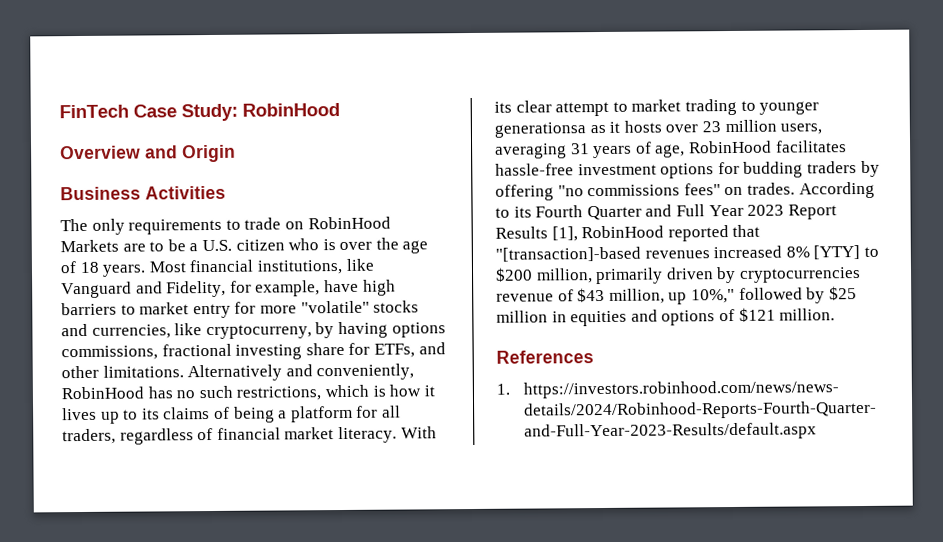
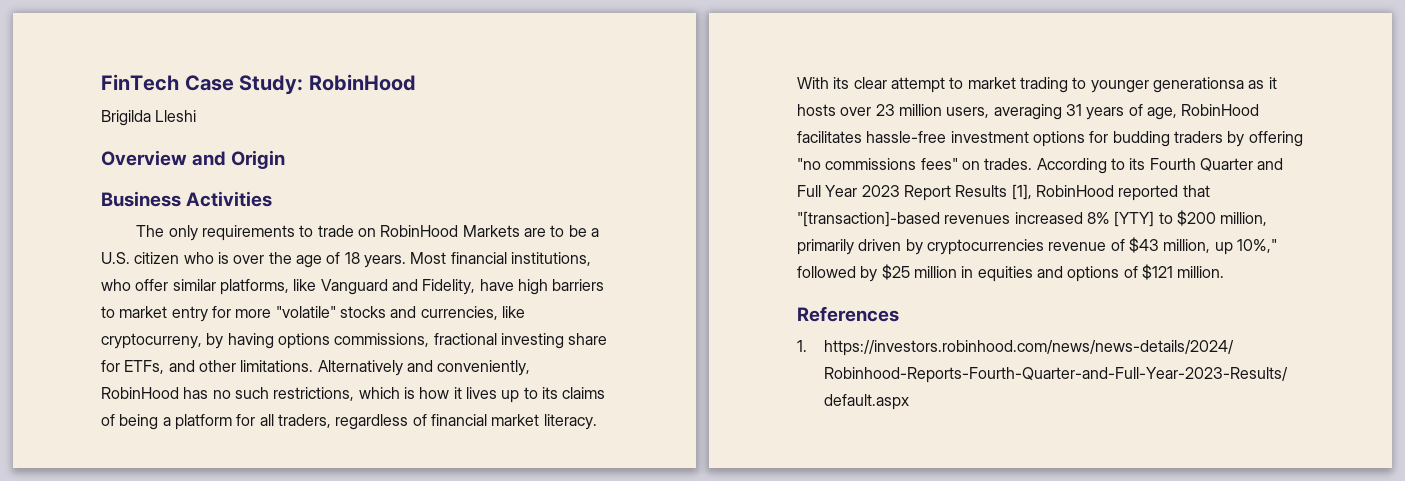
+ Brigilda Lleshi
- Most financial institutions, like Vanguard and Fidelity, for example, have high barriers to market entry for more "volatile" stocks and currencies, like cryptocurreny, by having options commissions, fractional investing share for ETFs, and other limitations.
+ Most financial institutions, who offer similar platforms, like Vanguard and Fidelity, have high barriers to market entry for more "volatile" stocks and currencies, like cryptocurreny, by having options commissions, fractional investing share for ETFs, and other limitations.

